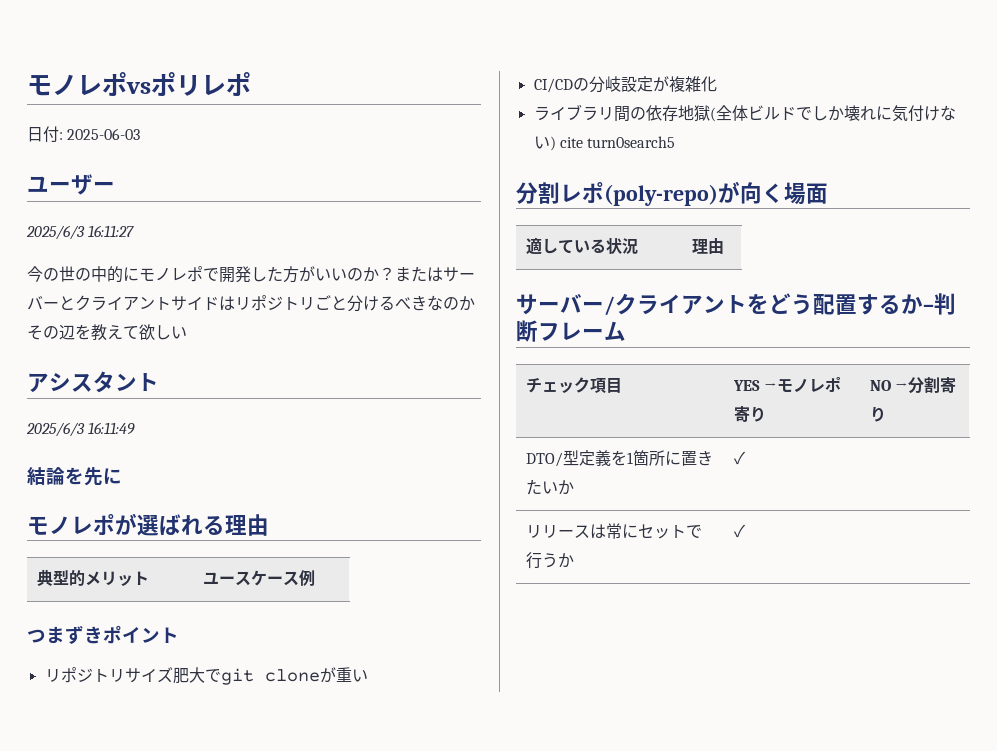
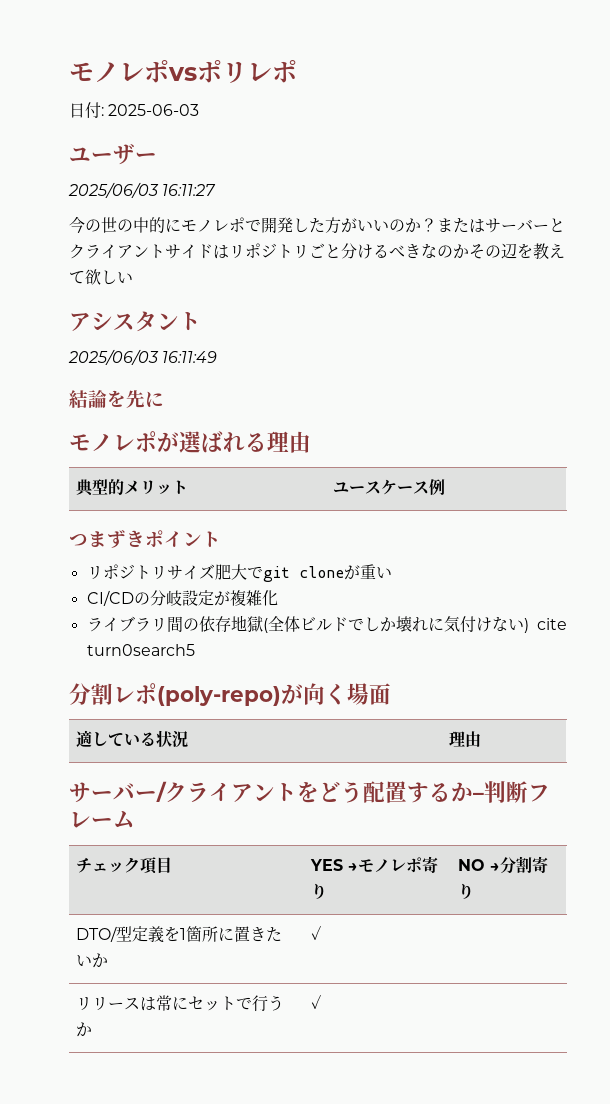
- 2025/6/3 16:11:27
+ 2025/06/03 16:11:27
- 2025/6/3 16:11:49
+ 2025/06/03 16:11:49

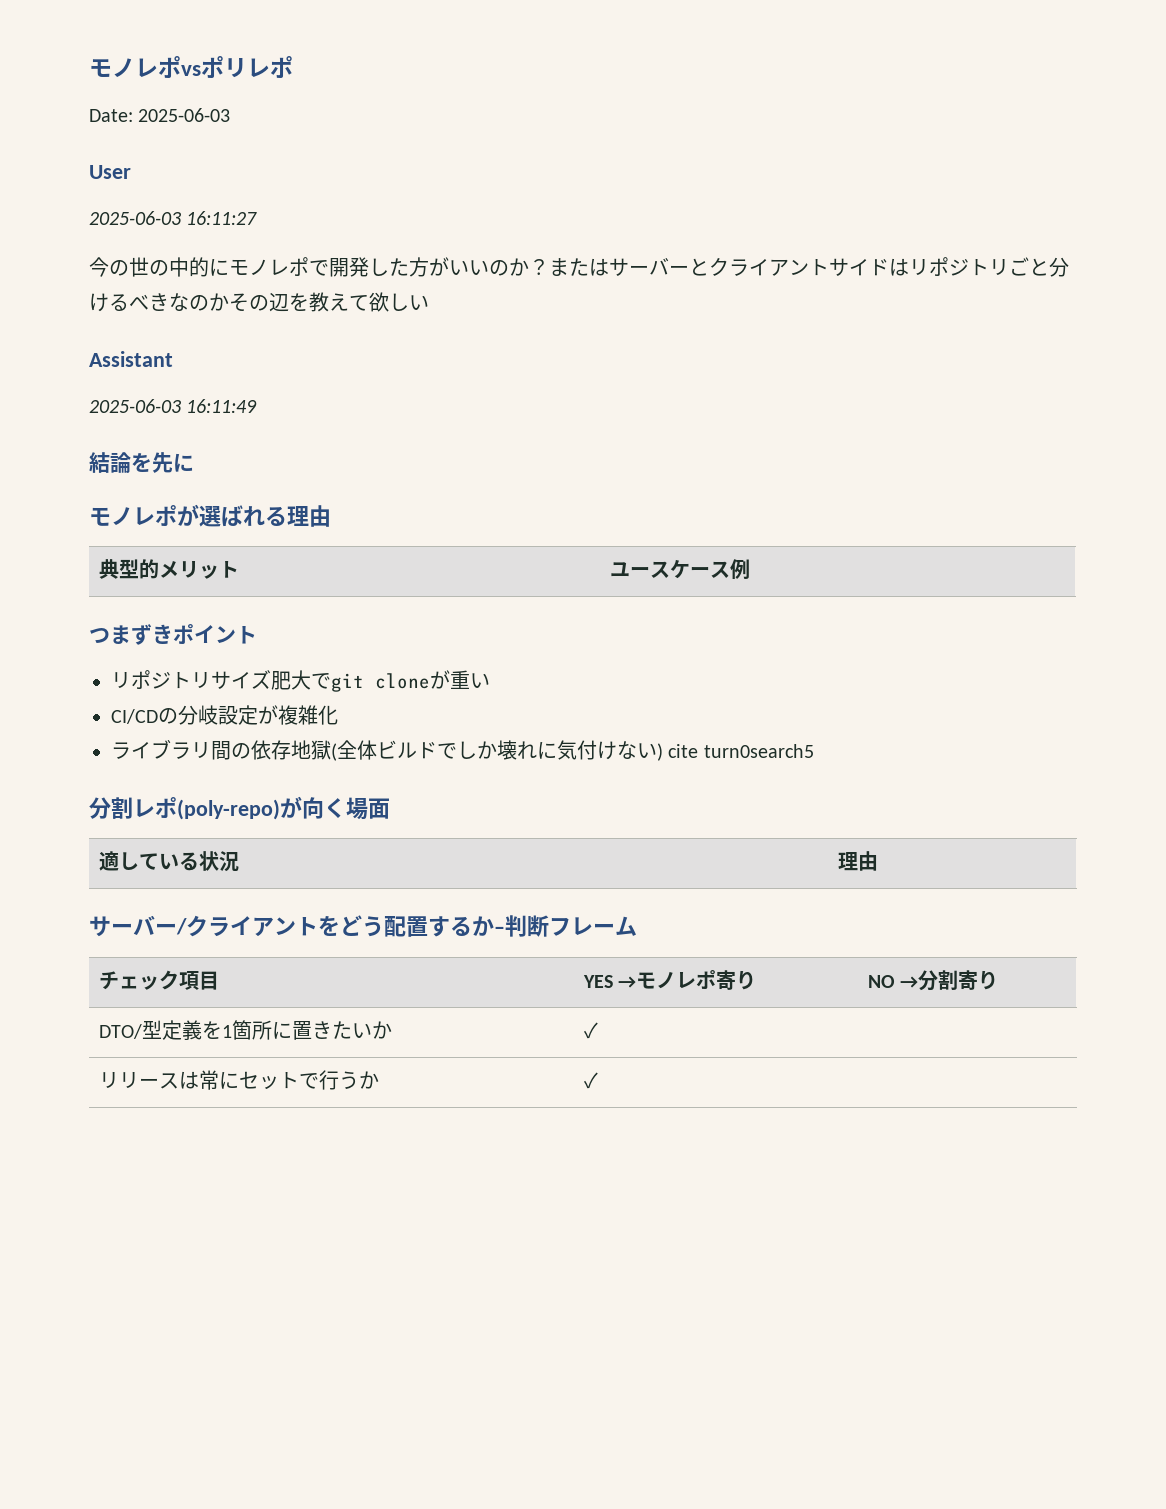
- 日付: 2025-06-03
+ Date: 2025-06-03
- ユーザー
- 2025/06/03 16:11:27
+ User
+ 2025-06-03 16:11:27
- アシスタント
- 2025/06/03 16:11:49
+ Assistant
+ 2025-06-03 16:11:49

